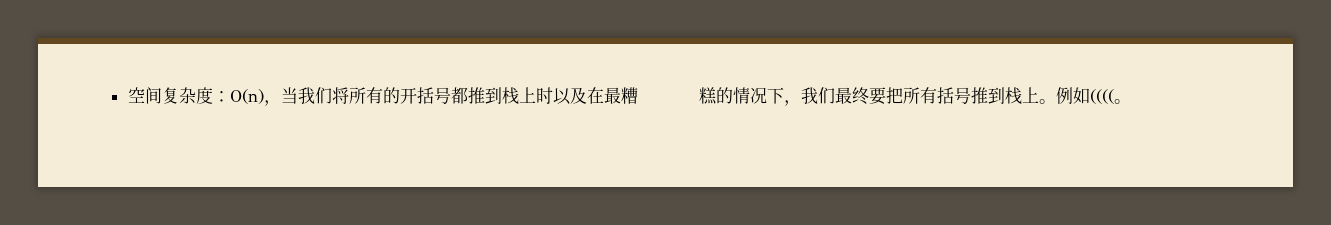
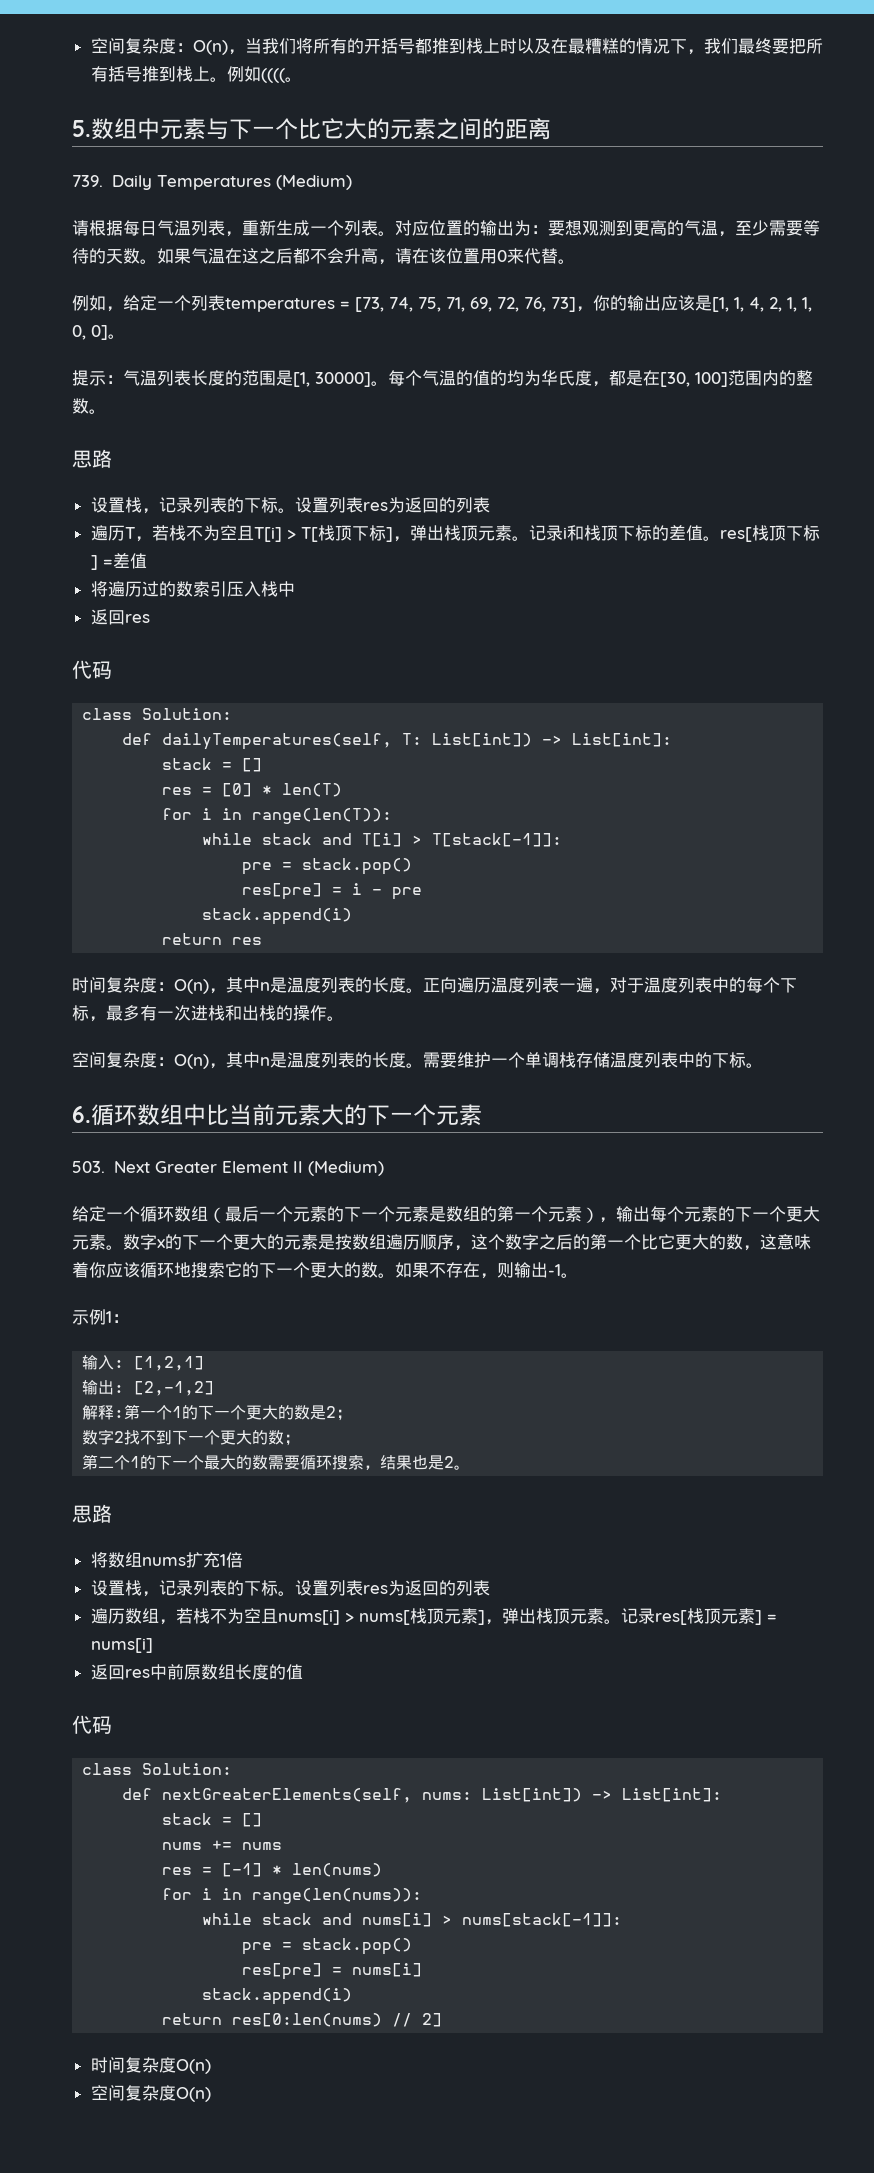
+ 5.数组中元素与下一个比它大的元素之间的距离
+ 739. Daily Temperatures (Medium)
+ 请根据每日气温列表，重新生成一个列表。对应位置的输出为：要想观测到更高的气温，至少需要等待的天数。如果气温在这之后都不会升高，请在该位置用0来代替。
+ 例如，给定一个列表temperatures = [73, 74, 75, 71, 69, 72, 76, 73]，你的输出应该是[1, 1, 4, 2, 1, 1, 0, 0]。
+ 提示：气温列表长度的范围是[1, 30000]。每个气温的值的均为华氏度，都是在[30, 100]范围内的整数。
+ 思路
+ 设置栈，记录列表的下标。设置列表res为返回的列表
+ 遍历T，若栈不为空且T[i] > T[栈顶下标]，弹出栈顶元素。记录i和栈顶下标的差值。res[栈顶下标] =差值
+ 将遍历过的数索引压入栈中
+ 返回res
+ 代码
+ class Solution:
+ def dailyTemperatures(self, T: List[int]) -> List[int]:
+ stack = []
+ res = [0] * len(T)
+ for i in range(len(T)):
+ while stack and T[i] > T[stack[-1]]:
+ pre = stack.pop()
+ res[pre] = i - pre
+ stack.append(i)
+ return res
+ 时间复杂度：O(n)，其中n是温度列表的长度。正向遍历温度列表一遍，对于温度列表中的每个下标，最多有一次进栈和出栈的操作。
+ 空间复杂度：O(n)，其中n是温度列表的长度。需要维护一个单调栈存储温度列表中的下标。
+ 6.循环数组中比当前元素大的下一个元素
+ 503. Next Greater Element II (Medium)
+ 给定一个循环数组（最后一个元素的下一个元素是数组的第一个元素），输出每个元素的下一个更大元素。数字x的下一个更大的元素是按数组遍历顺序，这个数字之后的第一个比它更大的数，这意味着你应该循环地搜索它的下一个更大的数。如果不存在，则输出-1。
+ 示例1：
+ 输入: [1,2,1]
+ 输出: [2,-1,2]
+ 解释:第一个1的下一个更大的数是2；
+ 数字2找不到下一个更大的数；
+ 第二个1的下一个最大的数需要循环搜索，结果也是2。
+ 思路
+ 将数组nums扩充1倍
+ 设置栈，记录列表的下标。设置列表res为返回的列表
+ 遍历数组，若栈不为空且nums[i] > nums[栈顶元素]，弹出栈顶元素。记录res[栈顶元素] = nums[i]
+ 返回res中前原数组长度的值
+ 代码
+ class Solution:
+ def nextGreaterElements(self, nums: List[int]) -> List[int]:
+ stack = []
+ nums += nums
+ res = [-1] * len(nums)
+ for i in range(len(nums)):
+ while stack and nums[i] > nums[stack[-1]]:
+ pre = stack.pop()
+ res[pre] = nums[i]
+ stack.append(i)
+ return res[0:len(nums) // 2]
+ 时间复杂度O(n)
+ 空间复杂度O(n)

